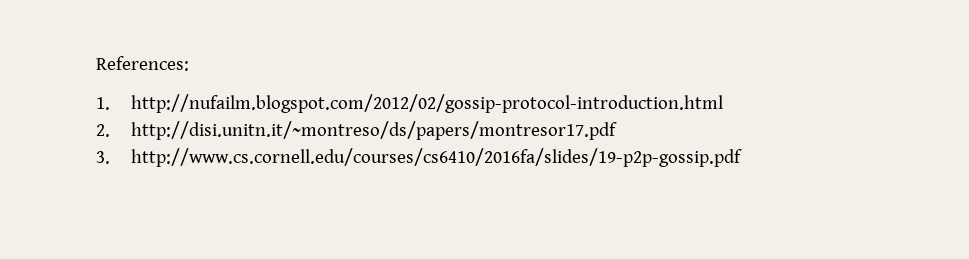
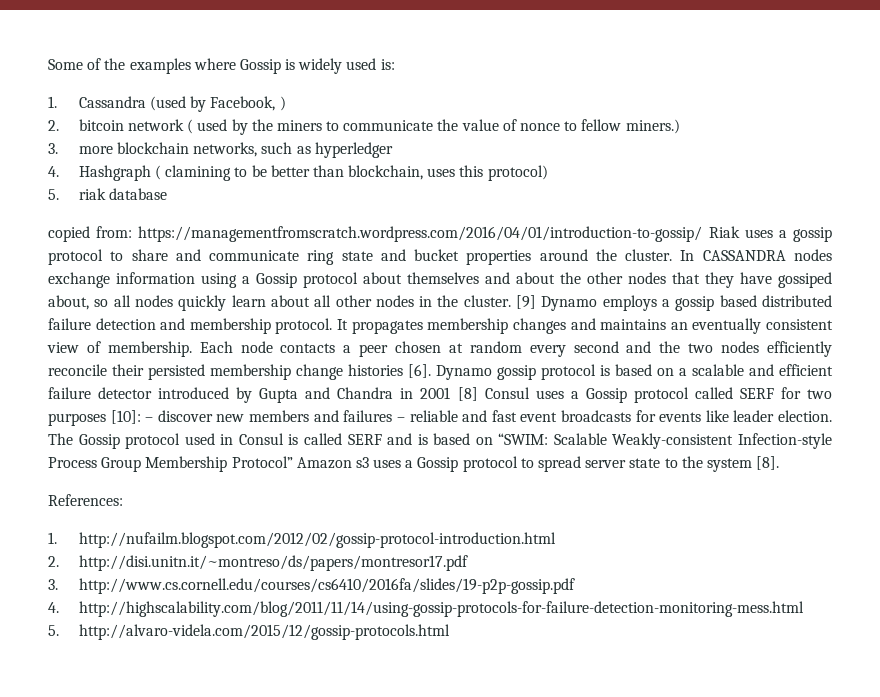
+ Some of the examples where Gossip is widely used is:
+ 1. Cassandra (used by Facebook, )
+ 2. bitcoin network ( used by the miners to communicate the value of nonce to fellow miners.)
+ 3. more blockchain networks, such as hyperledger
+ 4. Hashgraph ( clamining to be better than blockchain, uses this protocol)
+ 5. riak database
+ copied from: https://managementfromscratch.wordpress.com/2016/04/01/introduction-to-gossip/ Riak uses a gossip protocol to share and communicate ring state and bucket properties around the cluster. In CASSANDRA nodes exchange information using a Gossip protocol about themselves and about the other nodes that they have gossiped about, so all nodes quickly learn about all other nodes in the cluster. [9] Dynamo employs a gossip based distributed failure detection and membership protocol. It propagates membership changes and maintains an eventually consistent view of membership. Each node contacts a peer chosen at random every second and the two nodes efficiently reconcile their persisted membership change histories [6]. Dynamo gossip protocol is based on a scalable and efficient failure detector introduced by Gupta and Chandra in 2001 [8] Consul uses a Gossip protocol called SERF for two purposes [10]: – discover new members and failures – reliable and fast event broadcasts for events like leader election. The Gossip protocol used in Consul is called SERF and is based on “SWIM: Scalable Weakly-consistent Infection-style Process Group Membership Protocol” Amazon s3 uses a Gossip protocol to spread server state to the system [8].
+ 4. http://highscalability.com/blog/2011/11/14/using-gossip-protocols-for-failure-detection-monitoring-mess.html
+ 5. http://alvaro-videla.com/2015/12/gossip-protocols.html

